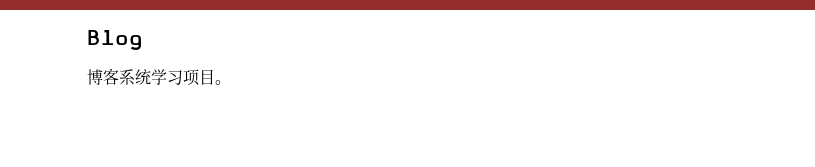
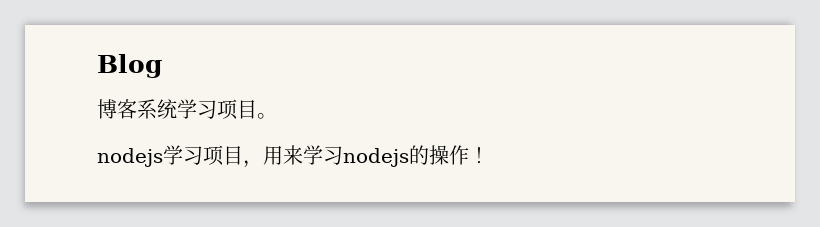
+ nodejs学习项目，用来学习nodejs的操作！

